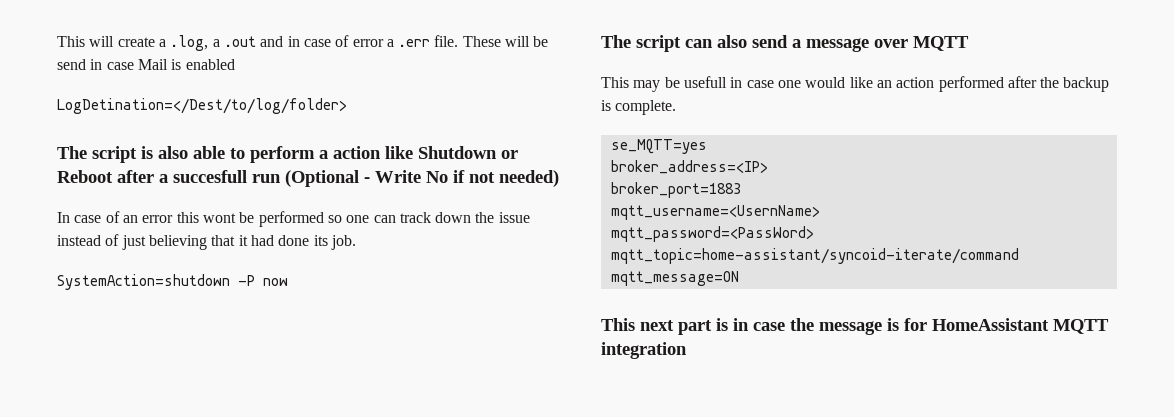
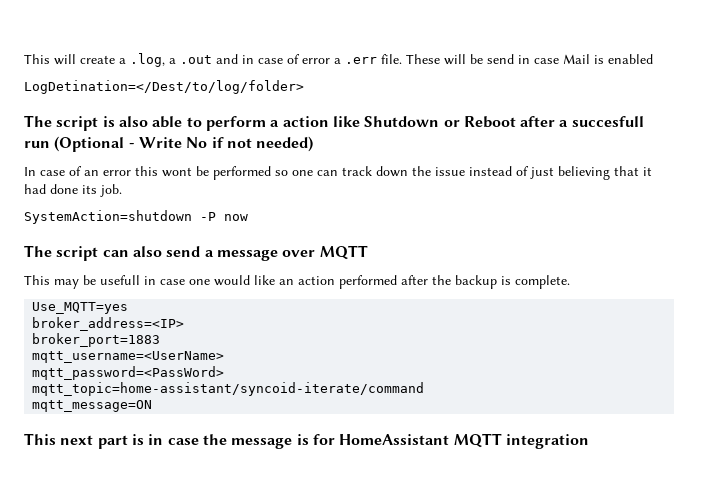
- se_MQTT=yes
+ Use_MQTT=yes
- mqtt_username=<UsernName>
+ mqtt_username=<UserName>

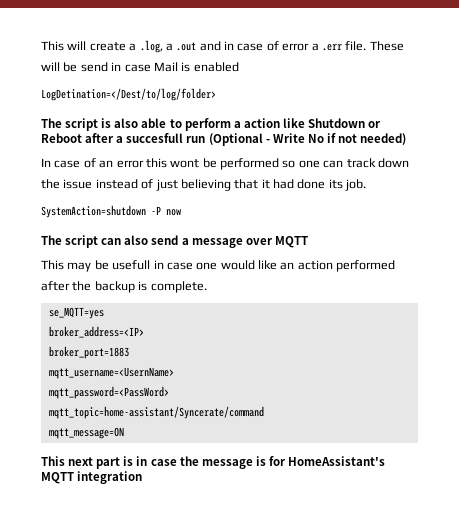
- Use_MQTT=yes
+ se_MQTT=yes
- mqtt_username=<UserName>
+ mqtt_username=<UsernName>
- mqtt_topic=home-assistant/syncoid-iterate/command
+ mqtt_topic=home-assistant/Syncerate/command
- This next part is in case the message is for HomeAssistant MQTT integration
+ This next part is in case the message is for HomeAssistant's MQTT integration

